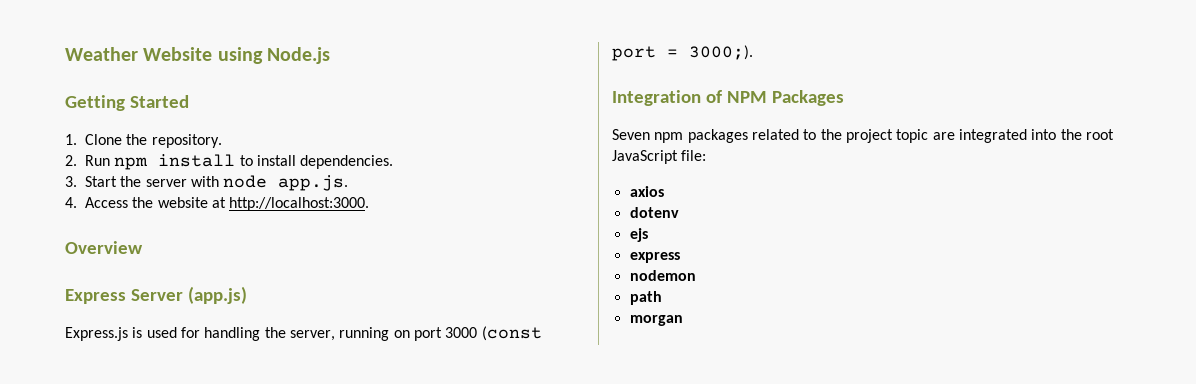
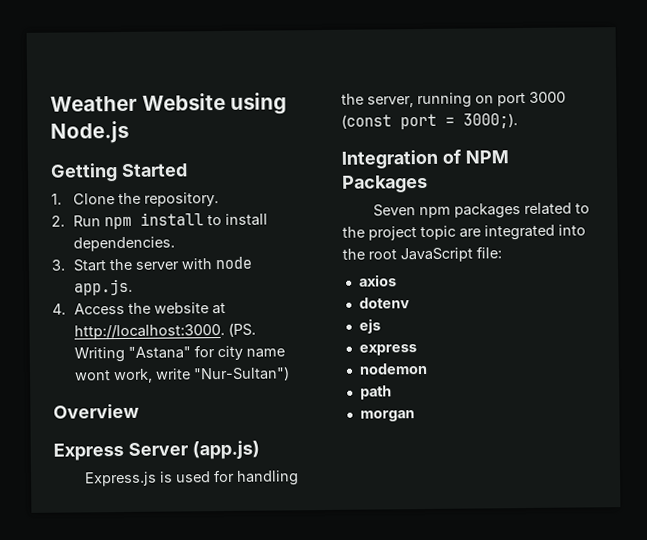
+ (PS. Writing "Astana" for city name wont work, write "Nur-Sultan")

